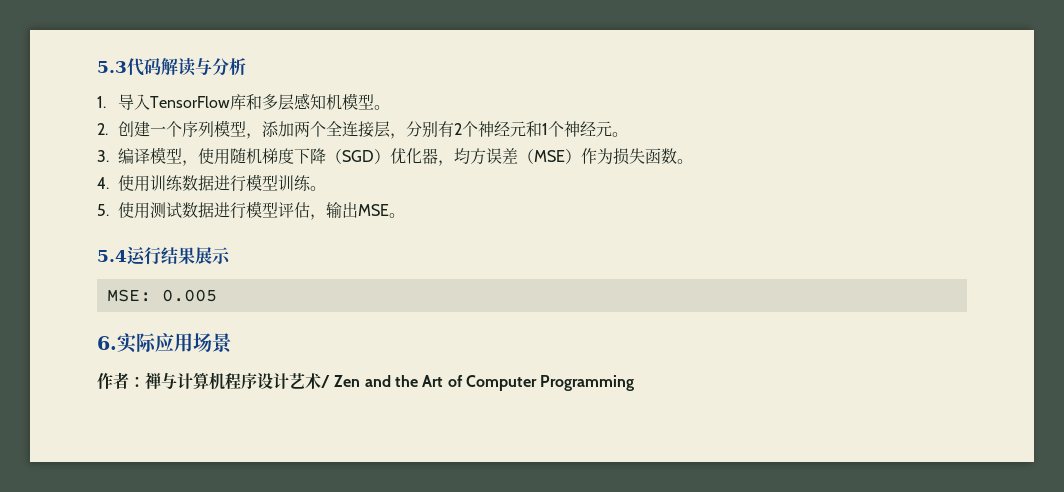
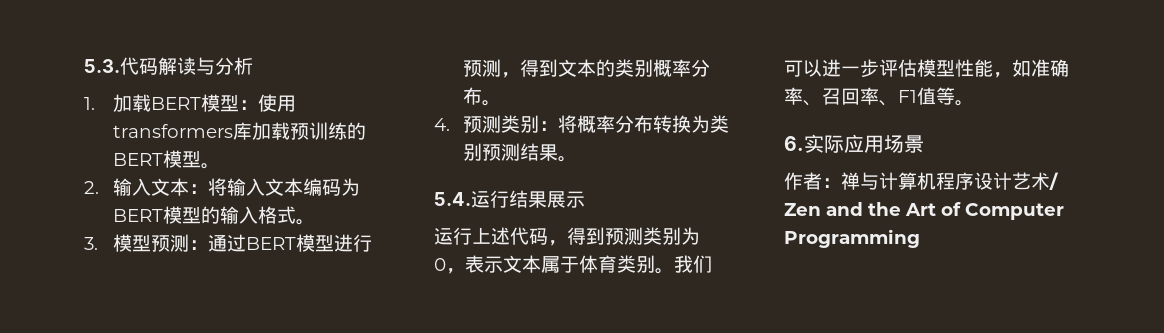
- 5.3代码解读与分析
+ 5.3.代码解读与分析
- 1.导入TensorFlow库和多层感知机模型。
- 2.创建一个序列模型，添加两个全连接层，分别有2个神经元和1个神经元。
- 3.编译模型，使用随机梯度下降（SGD）优化器，均方误差（MSE）作为损失函数。
- 4.使用训练数据进行模型训练。
- 5.使用测试数据进行模型评估，输出MSE。
- 5.4运行结果展示
- MSE: 0.005
+ 1.加载BERT模型：使用transformers库加载预训练的BERT模型。
+ 2.输入文本：将输入文本编码为BERT模型的输入格式。
+ 3.模型预测：通过BERT模型进行预测，得到文本的类别概率分布。
+ 4.预测类别：将概率分布转换为类别预测结果。
+ 5.4.运行结果展示
+ 运行上述代码，得到预测类别为0，表示文本属于体育类别。我们可以进一步评估模型性能，如准确率、召回率、F1值等。

